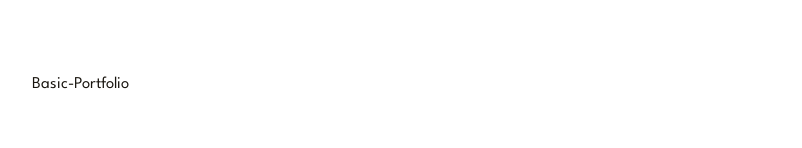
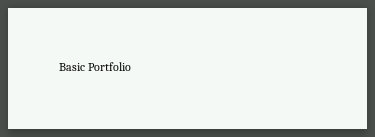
- Basic-Portfolio
+ Basic Portfolio

